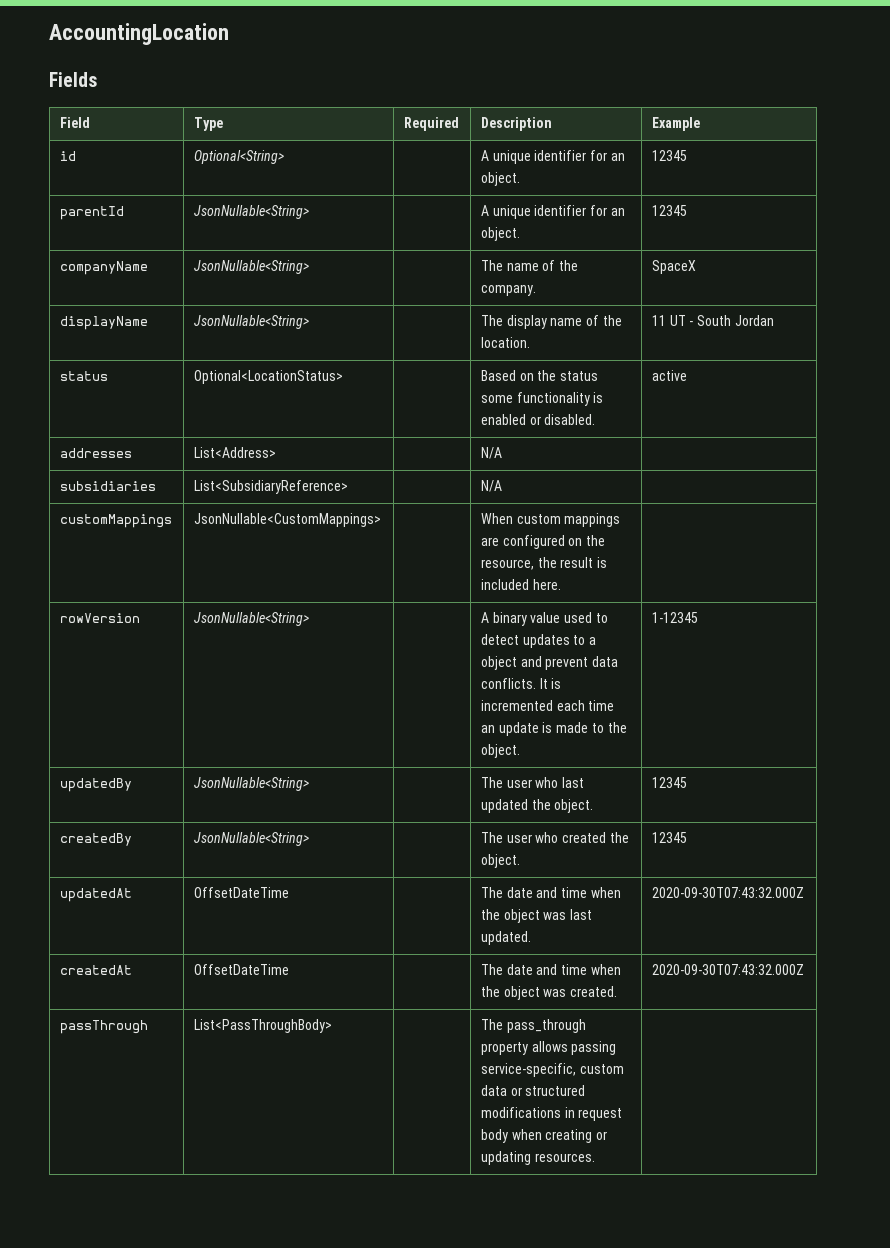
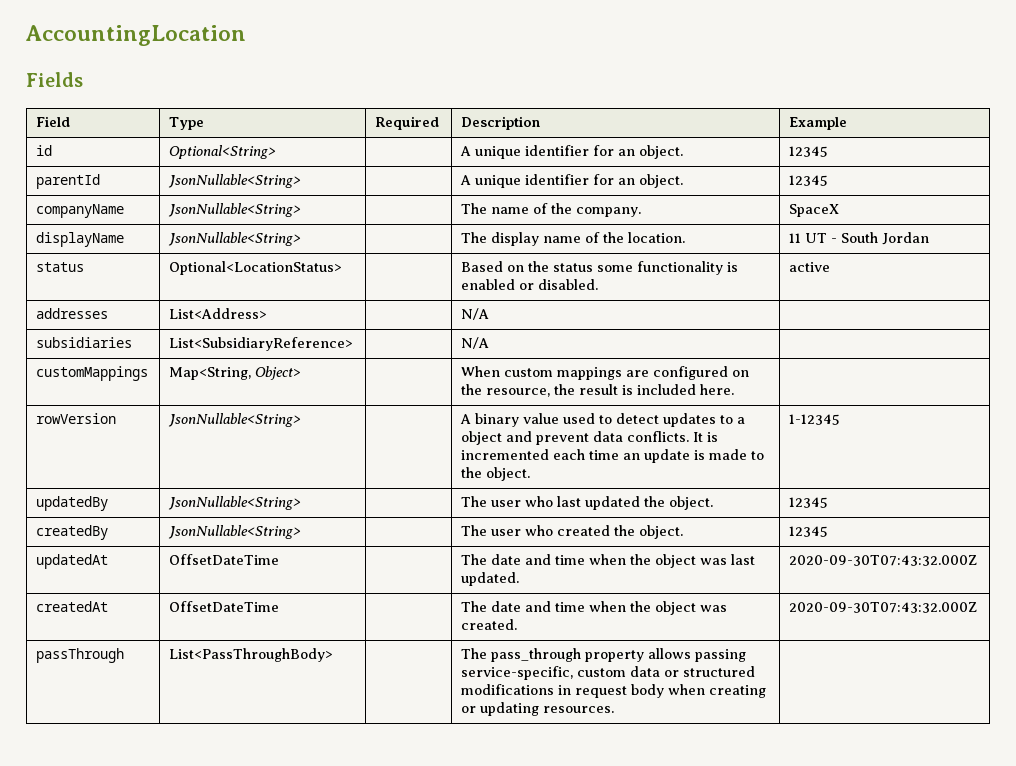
- customMappings | JsonNullable<CustomMappings> | | When custom mappings are configured on the resource, the result is included here. |
+ customMappings | Map<String, Object> | | When custom mappings are configured on the resource, the result is included here. |

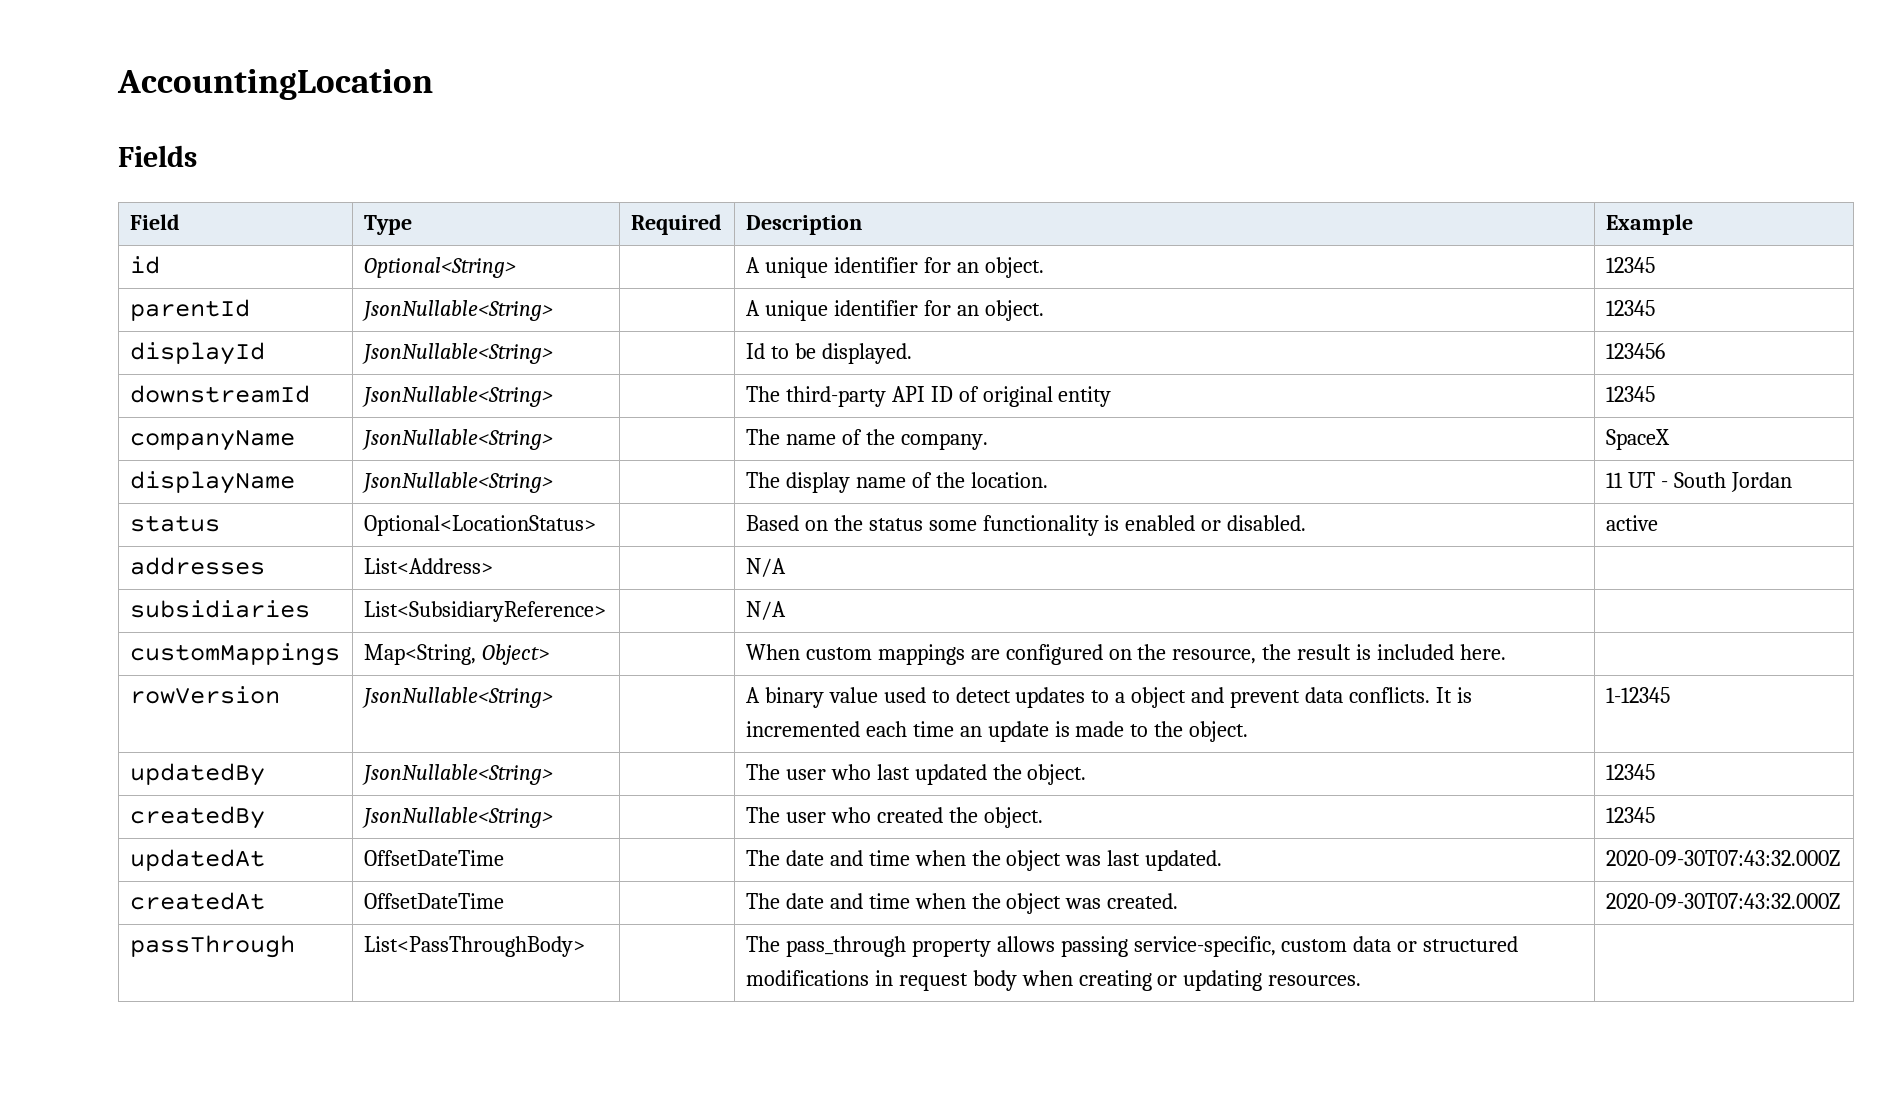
+ displayId | JsonNullable<String> | | Id to be displayed. | 123456
+ downstreamId | JsonNullable<String> | | The third-party API ID of original entity | 12345

